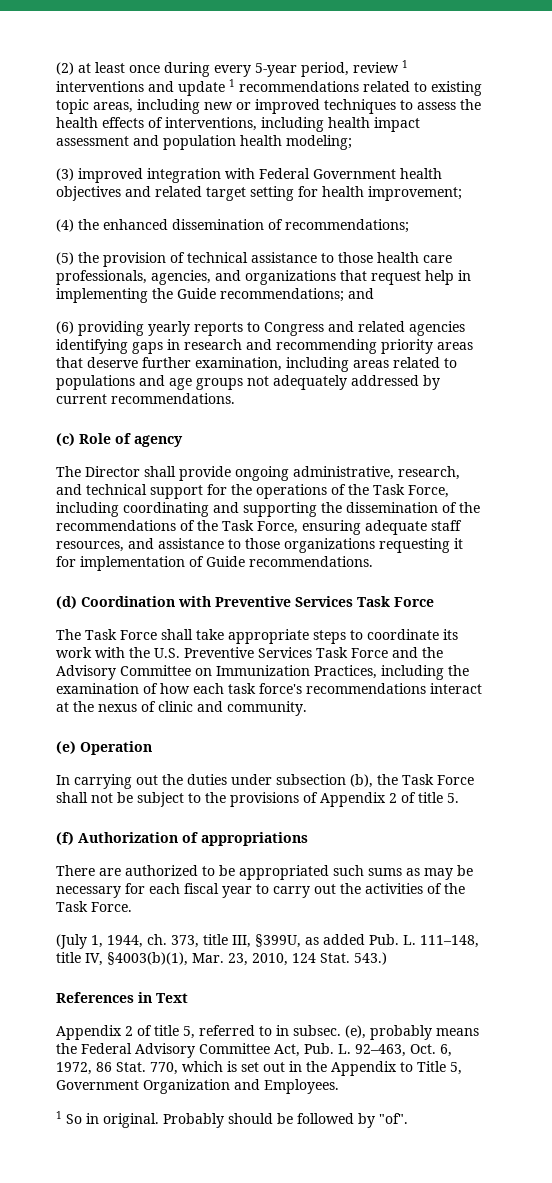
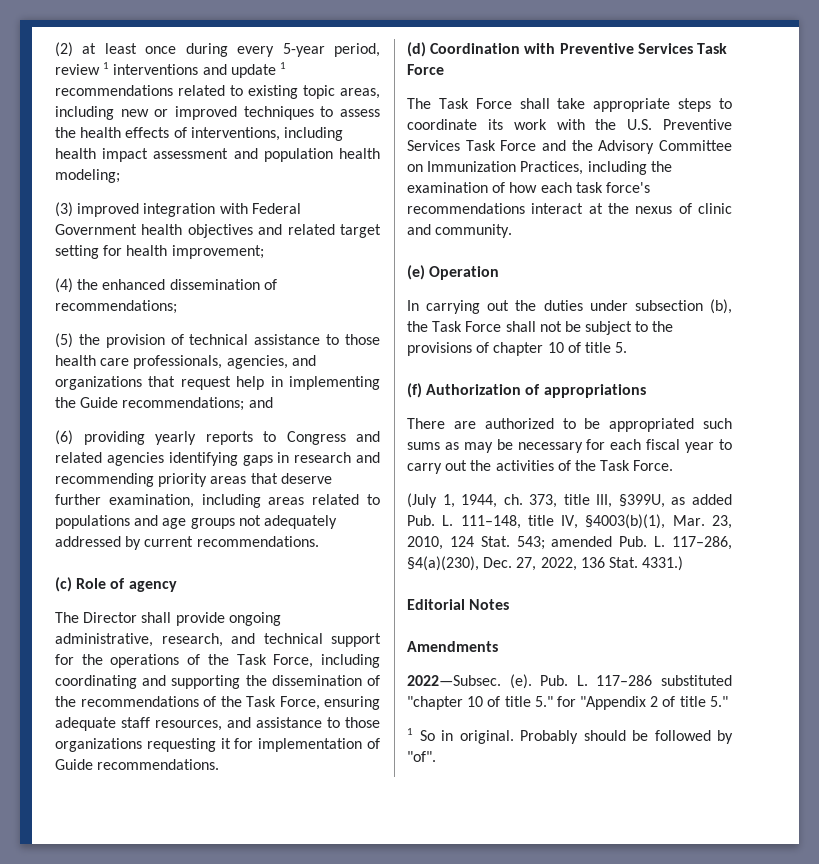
- In carrying out the duties under subsection (b), the Task Force shall not be subject to the provisions of Appendix 2 of title 5.
+ In carrying out the duties under subsection (b), the Task Force shall not be subject to the provisions of chapter 10 of title 5.
- 543.)
- References in Text
- Appendix 2 of title 5, referred to in subsec. (e), probably means the Federal Advisory Committee Act, Pub. L. 92–463, Oct. 6, 1972, 86 Stat. 770, which is set out in the Appendix to Title 5, Government Organization and Employees.
+ 543; amended Pub. L. 117–286, §4(a)(230), Dec. 27, 2022, 136 Stat. 4331.)
+ Editorial Notes
+ Amendments
+ 2022—Subsec. (e). Pub. L. 117–286 substituted "chapter 10 of title 5." for "Appendix 2 of title 5."

